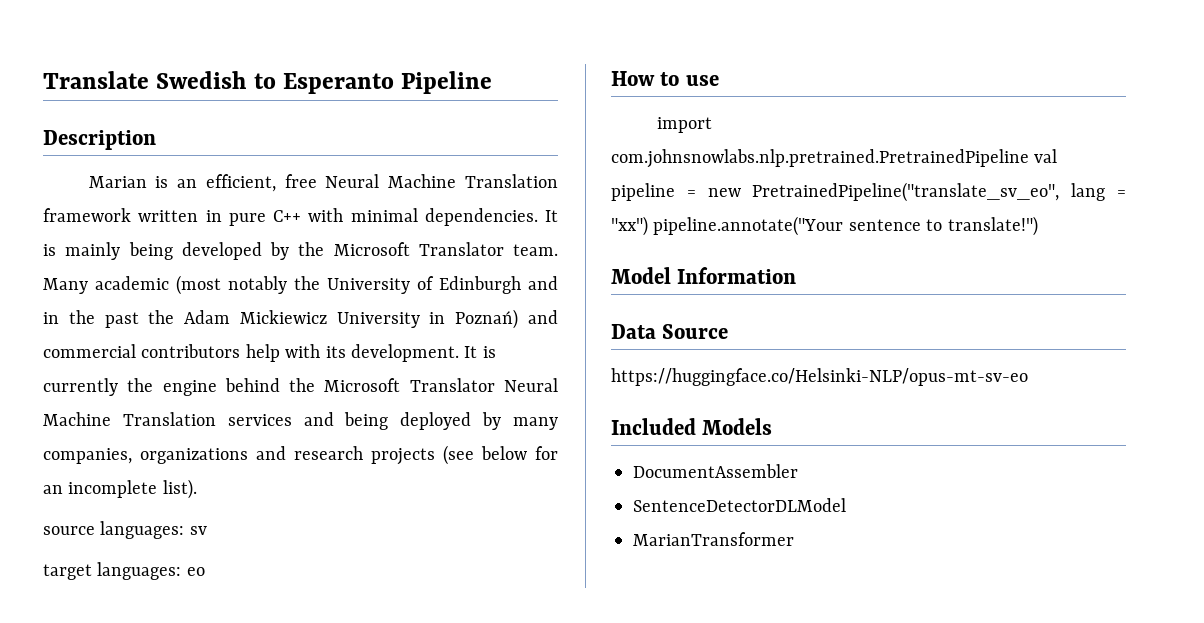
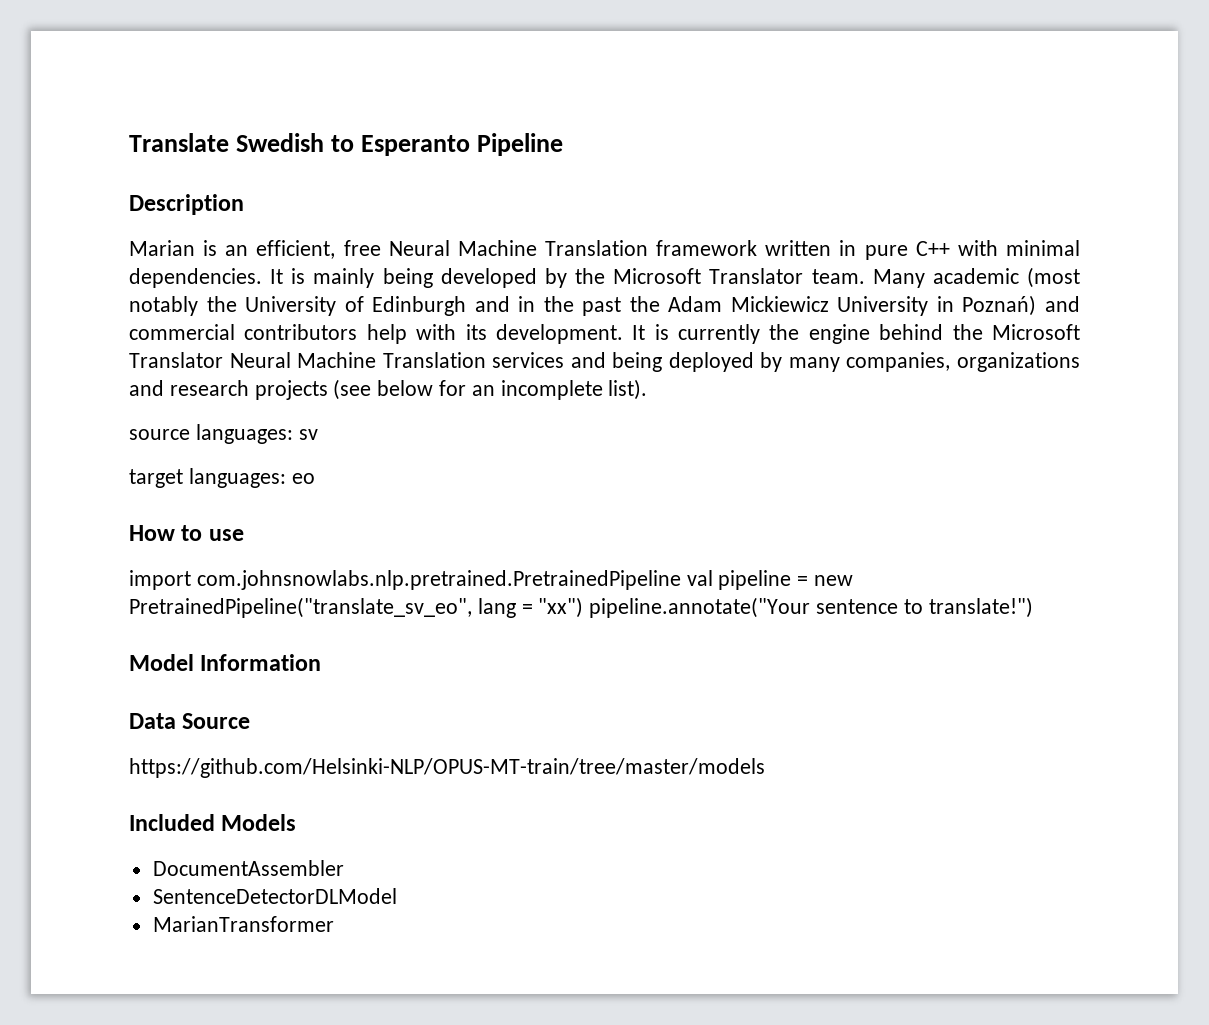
- https://huggingface.co/Helsinki-NLP/opus-mt-sv-eo
+ https://github.com/Helsinki-NLP/OPUS-MT-train/tree/master/models

